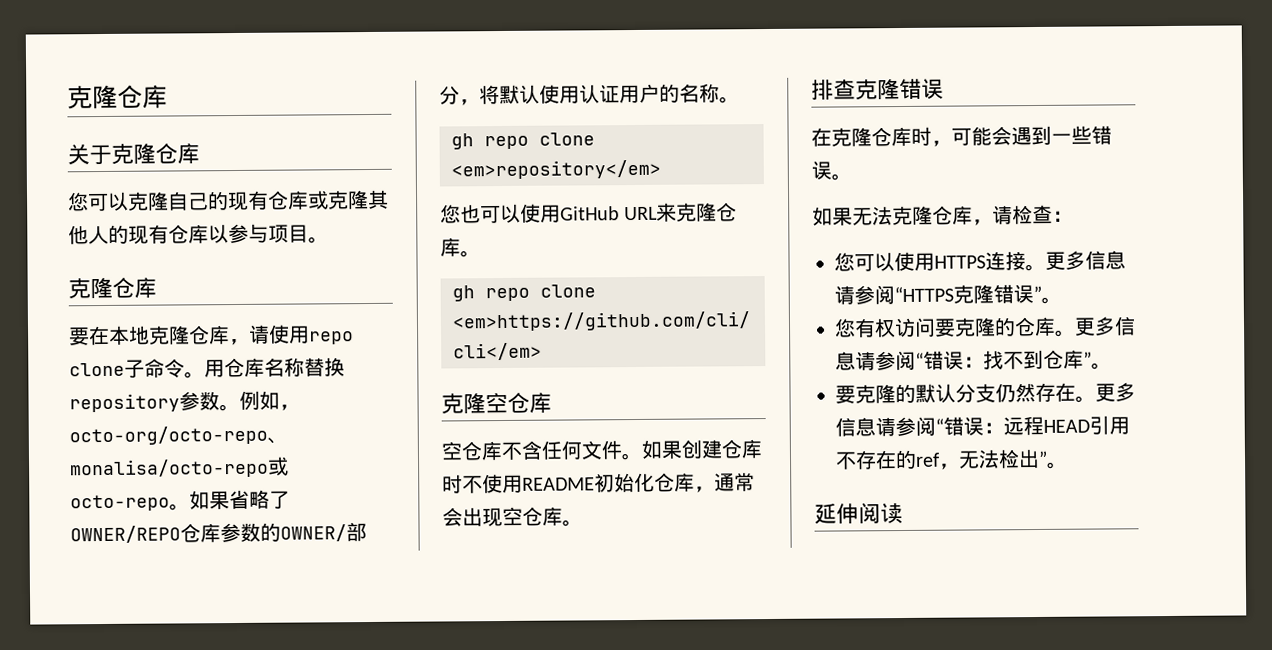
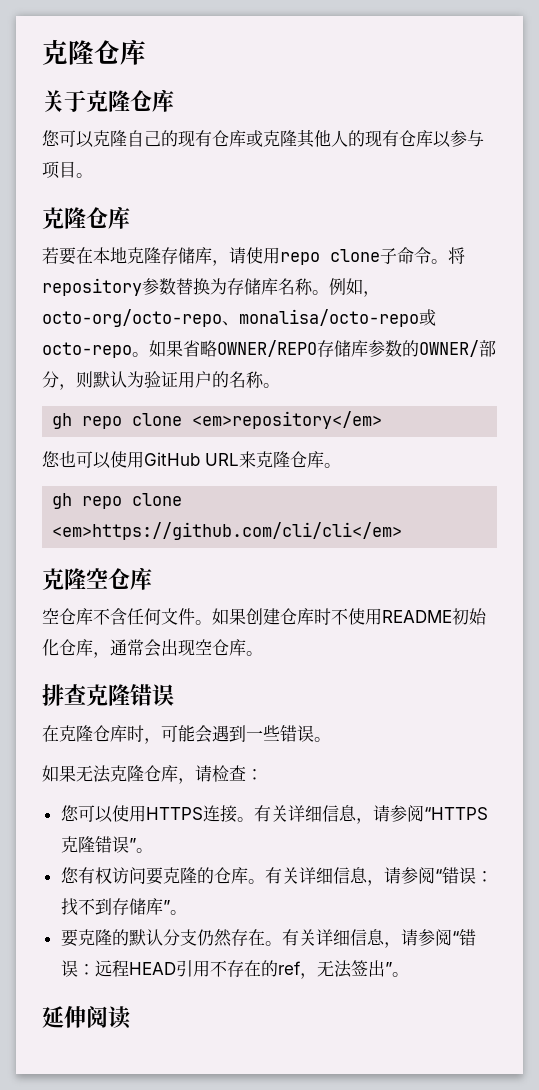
- 要在本地克隆仓库，请使用repo clone子命令。
+ 若要在本地克隆存储库，请使用repo clone子命令。
- 用仓库名称替换repository参数。
+ 将repository参数替换为存储库名称。
- 如果省略了OWNER/REPO仓库参数的OWNER/部分，将默认使用认证用户的名称。
+ 如果省略OWNER/REPO存储库参数的OWNER/部分，则默认为验证用户的名称。
- 更多信息请参阅“HTTPS克隆错误”。
+ 有关详细信息，请参阅“HTTPS克隆错误”。
- 更多信息请参阅“错误：找不到仓库”。
+ 有关详细信息，请参阅“错误：找不到存储库”。
- 更多信息请参阅“错误：远程HEAD引用不存在的ref，无法检出”。
+ 有关详细信息，请参阅“错误：远程HEAD引用不存在的ref，无法签出”。

